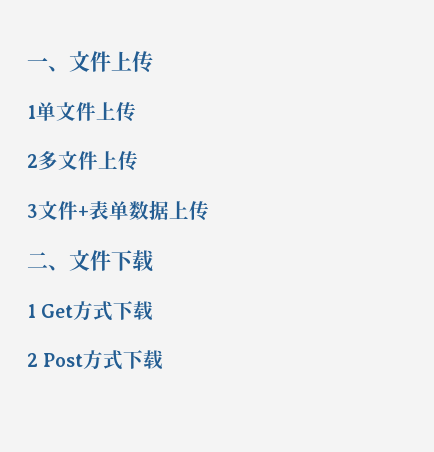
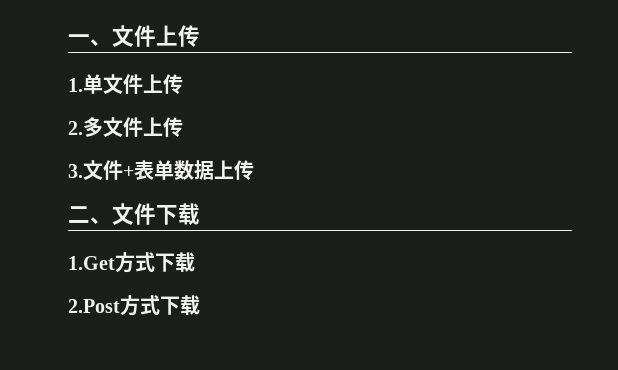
- 1单文件上传
+ 1.单文件上传
- 2多文件上传
+ 2.多文件上传
- 3文件+表单数据上传
+ 3.文件+表单数据上传
- 1 Get方式下载
+ 1.Get方式下载
- 2 Post方式下载
+ 2.Post方式下载

